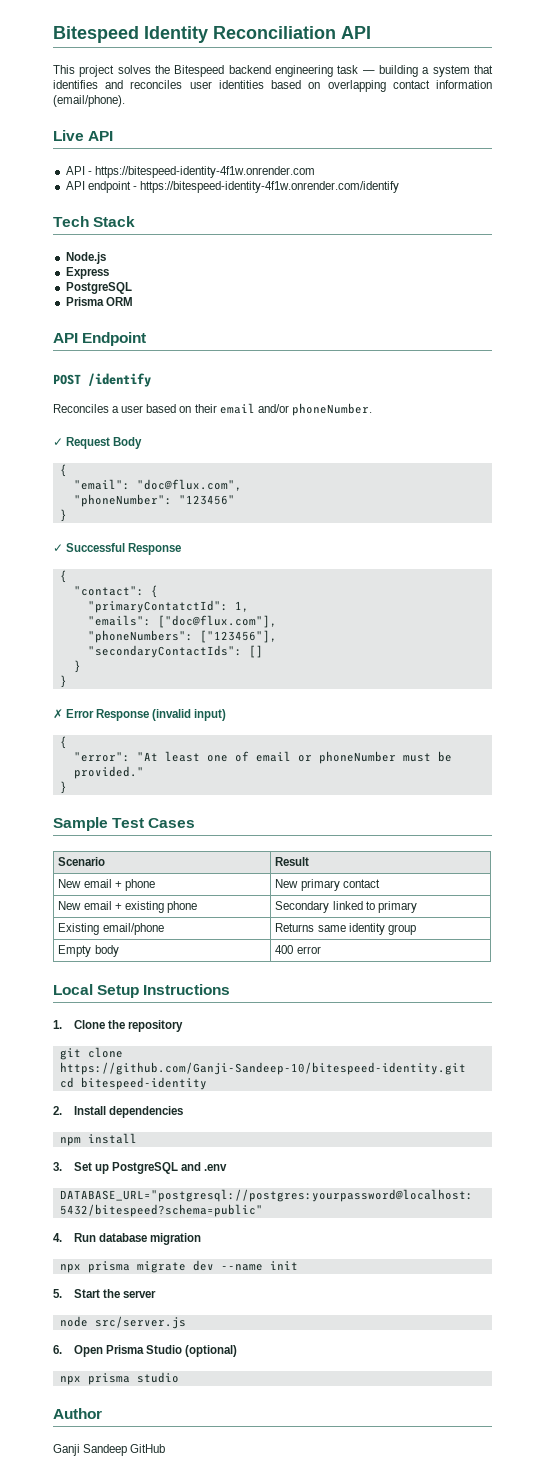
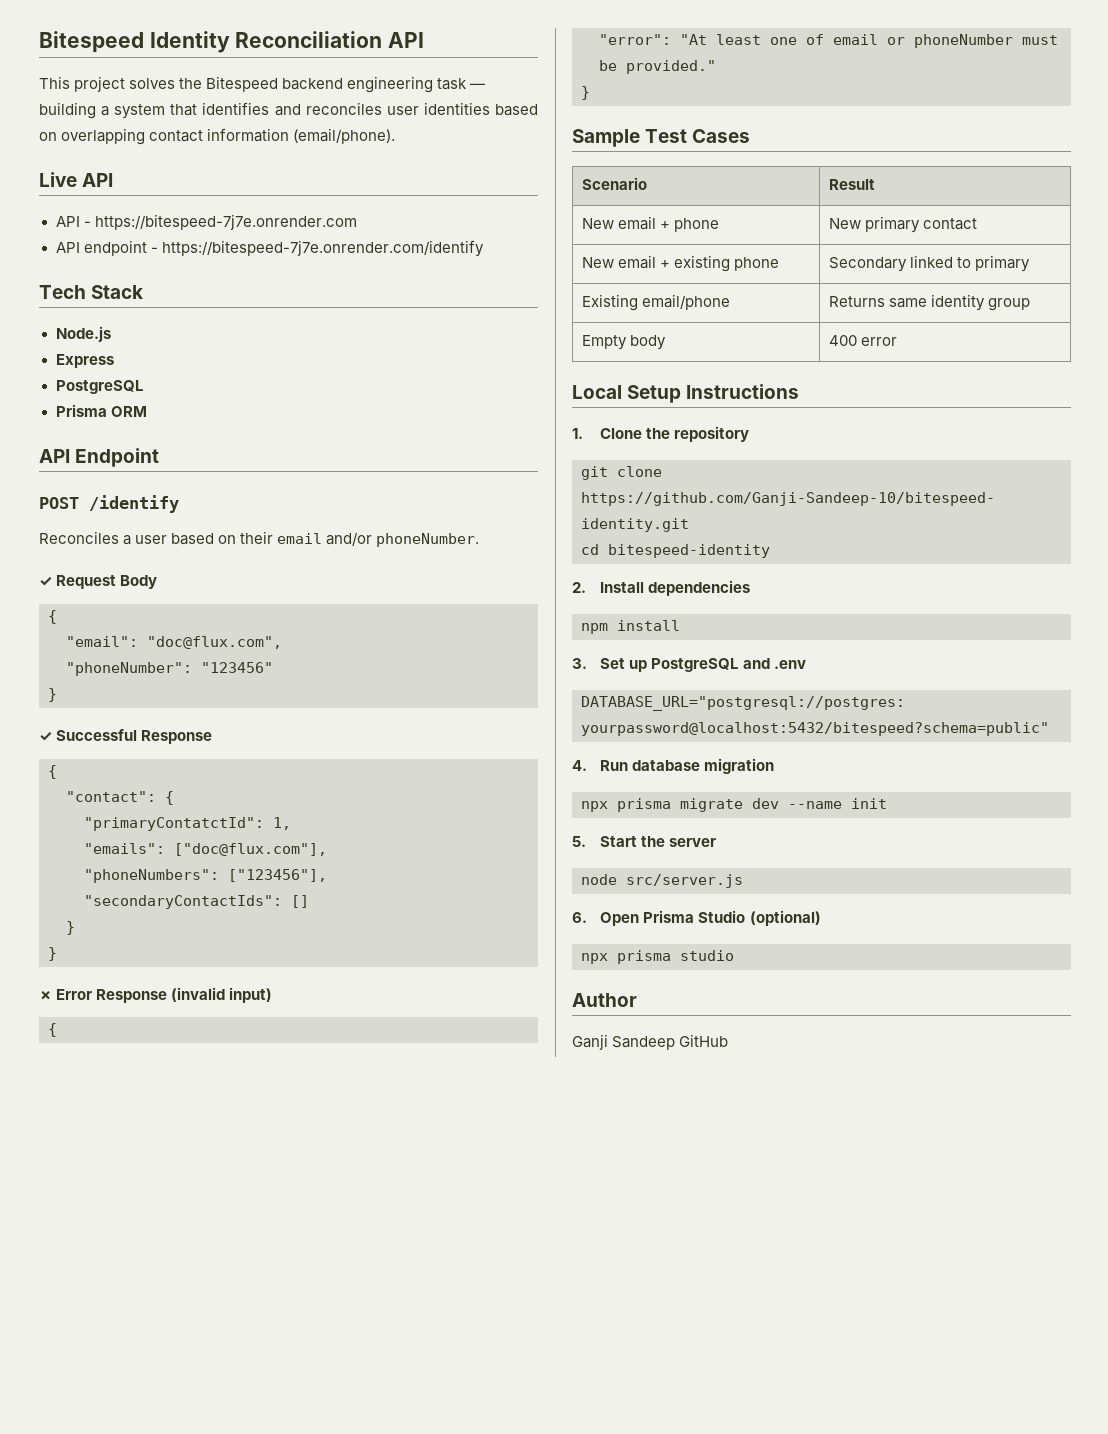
- API - https://bitespeed-identity-4f1w.onrender.com
+ API - https://bitespeed-7j7e.onrender.com
- API endpoint - https://bitespeed-identity-4f1w.onrender.com/identify
+ API endpoint - https://bitespeed-7j7e.onrender.com/identify

